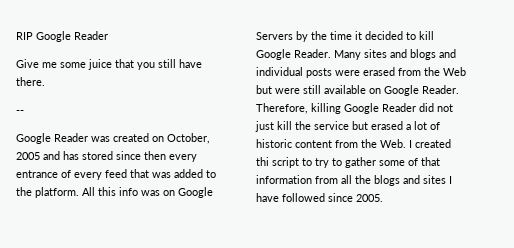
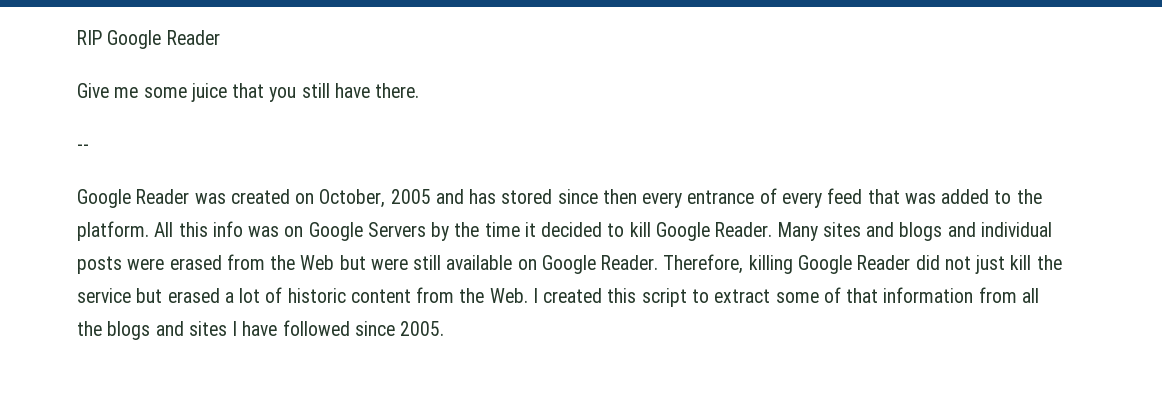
- Therefore, killing Google Reader did not just kill the service but erased a lot of historic content from the Web. I created thi script to try to gather some of that information from all the blogs and sites I have followed since 2005.
+ Therefore, killing Google Reader did not just kill the service but erased a lot of historic content from the Web. I created this script to extract some of that information from all the blogs and sites I have followed since 2005.

